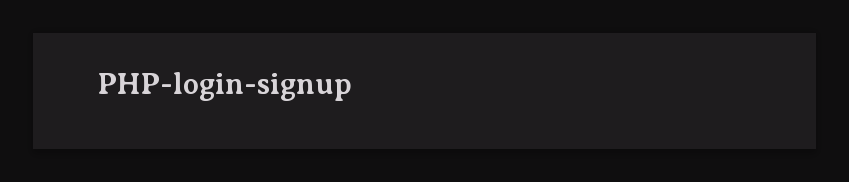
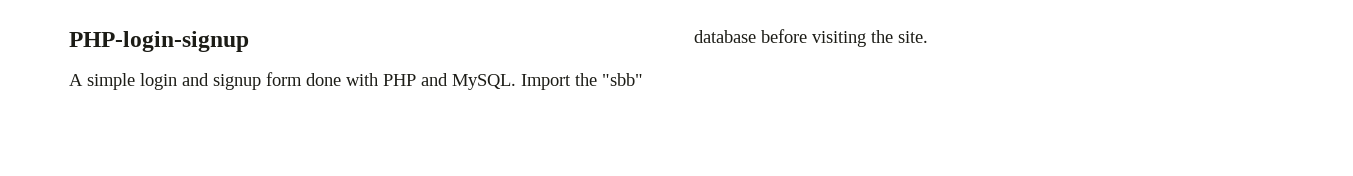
+ A simple login and signup form done with PHP and MySQL. Import the "sbb" database before visiting the site.

